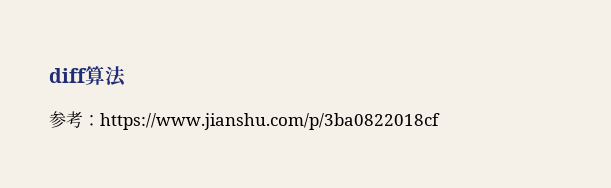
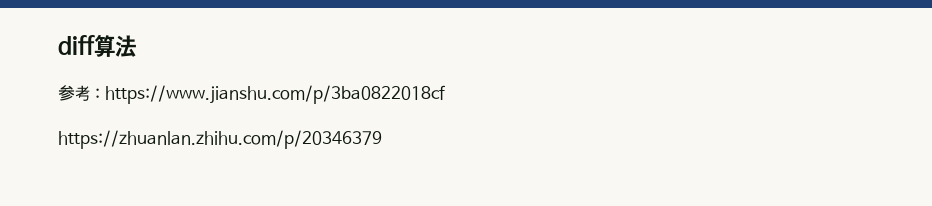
+ https://zhuanlan.zhihu.com/p/20346379

